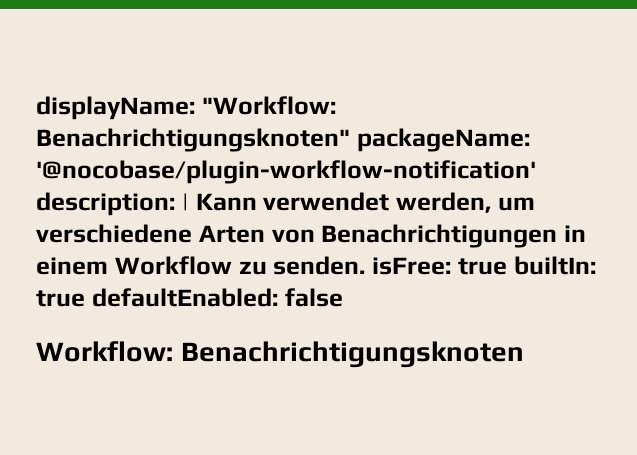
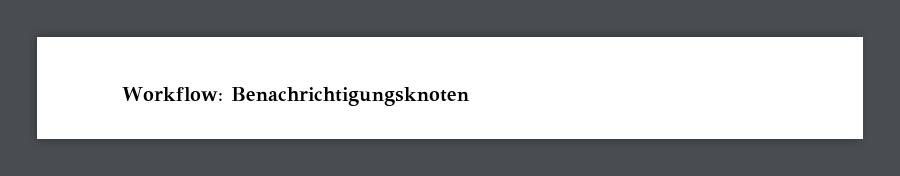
- displayName: "Workflow: Benachrichtigungsknoten" packageName: '@nocobase/plugin-workflow-notification' description: | Kann verwendet werden, um verschiedene Arten von Benachrichtigungen in einem Workflow zu senden. isFree: true builtIn: true defaultEnabled: false

